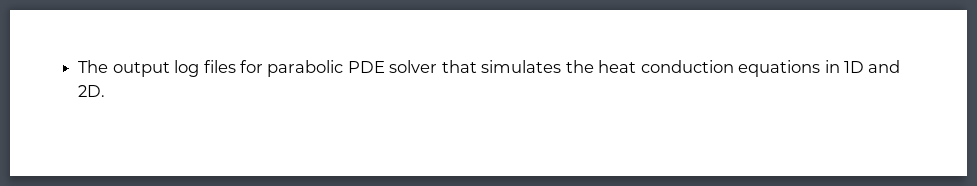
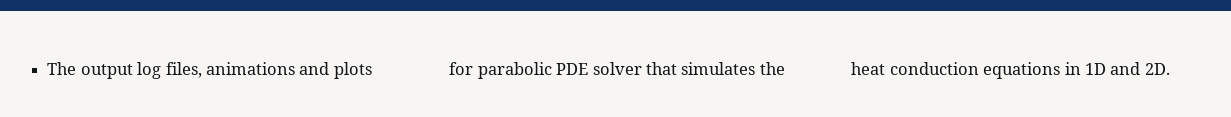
- The output log files for parabolic PDE solver that simulates the heat conduction equations in 1D and 2D.
+ The output log files, animations and plots for parabolic PDE solver that simulates the heat conduction equations in 1D and 2D.

